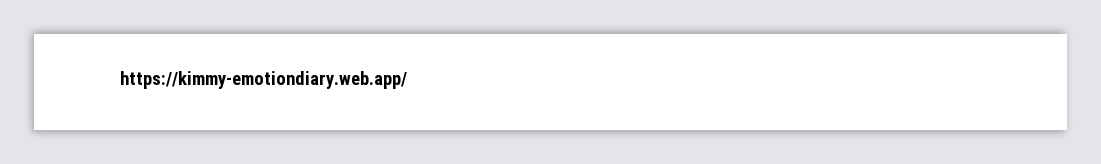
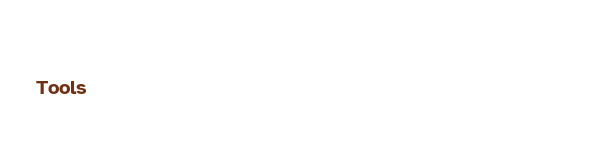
- https://kimmy-emotiondiary.web.app/
+ Tools

